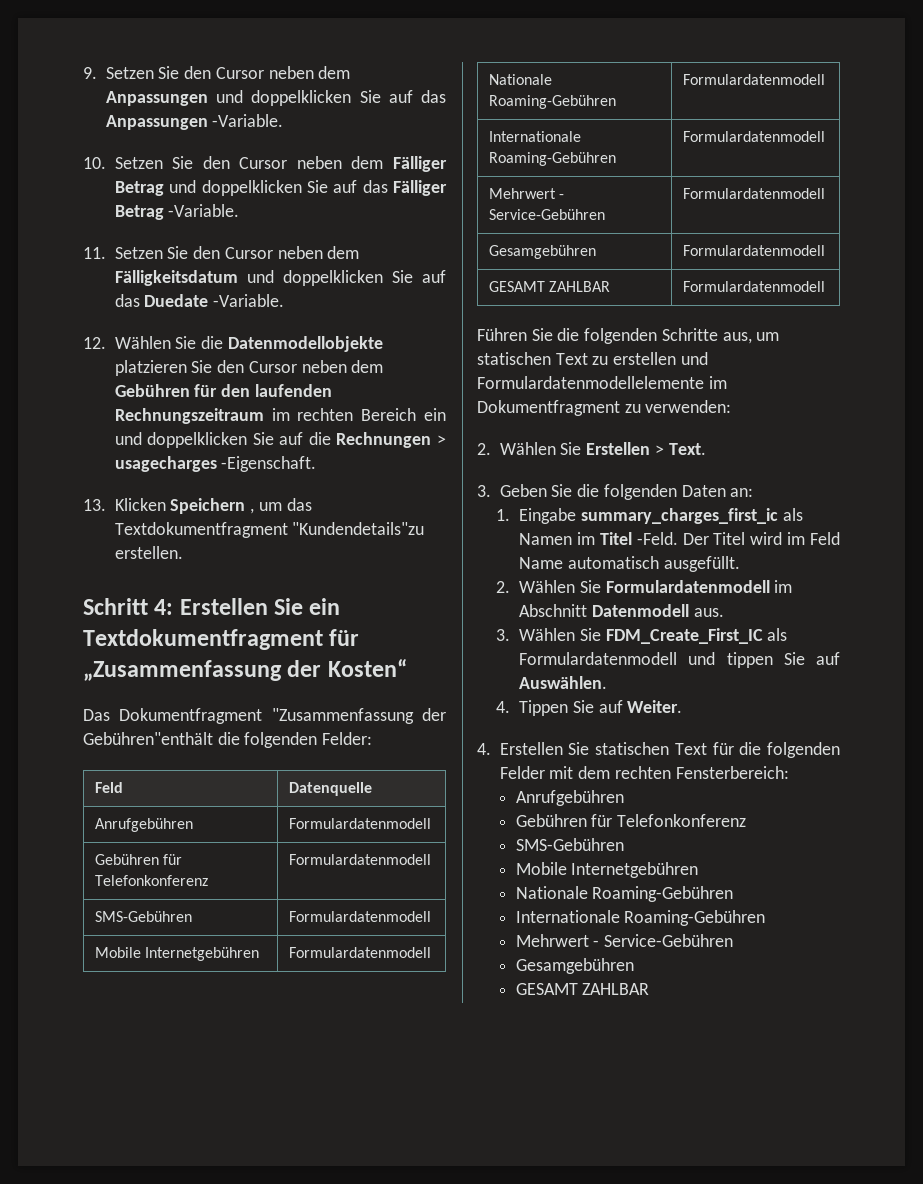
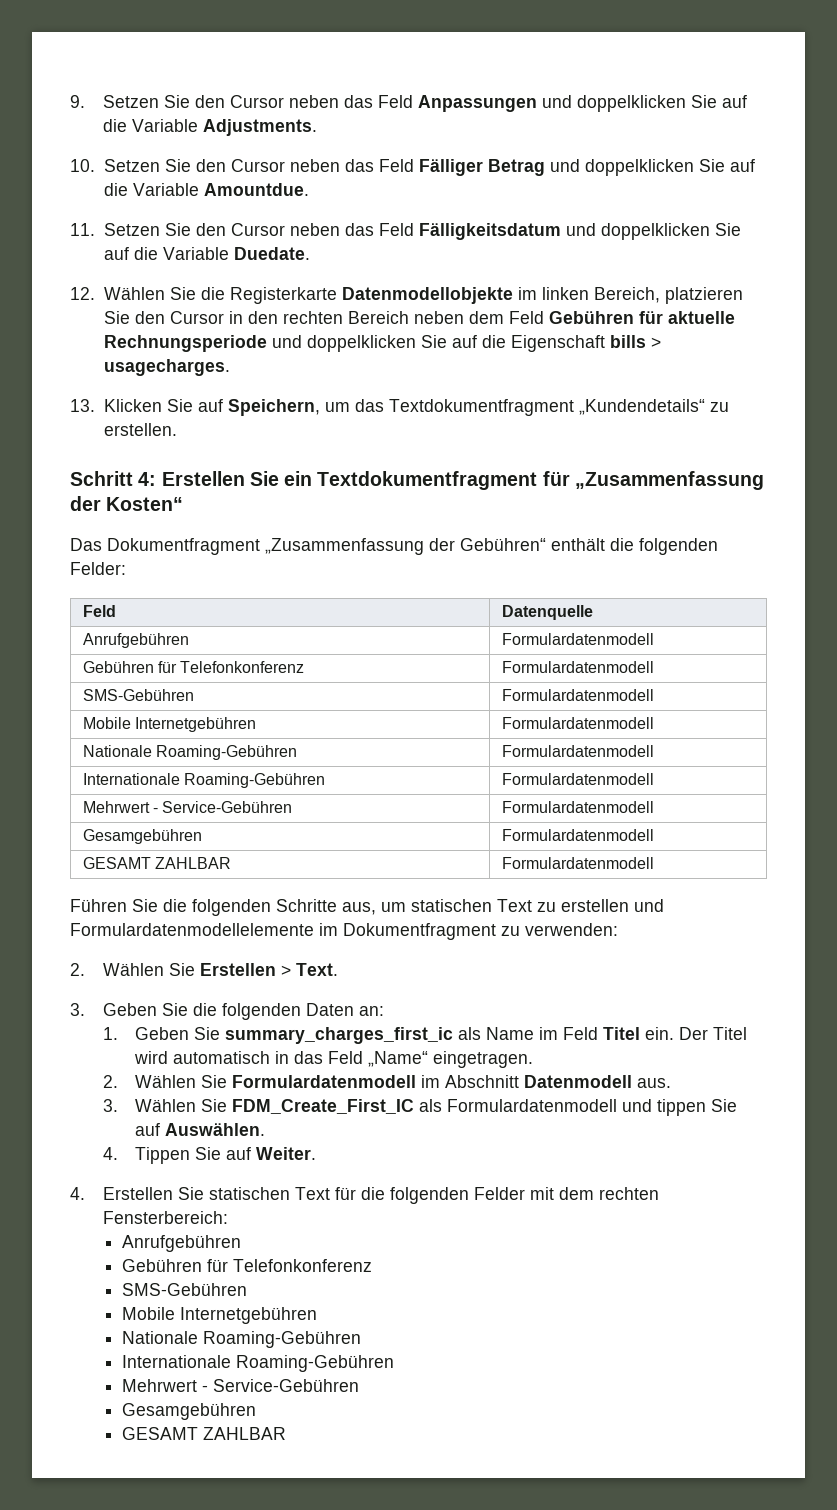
- 9. Setzen Sie den Cursor neben dem Anpassungen und doppelklicken Sie auf das Anpassungen -Variable.
+ 9. Setzen Sie den Cursor neben das Feld Anpassungen und doppelklicken Sie auf die Variable Adjustments.
- 10. Setzen Sie den Cursor neben dem Fälliger Betrag und doppelklicken Sie auf das Fälliger Betrag -Variable.
+ 10. Setzen Sie den Cursor neben das Feld Fälliger Betrag und doppelklicken Sie auf die Variable Amountdue.
- 11. Setzen Sie den Cursor neben dem Fälligkeitsdatum und doppelklicken Sie auf das Duedate -Variable.
+ 11. Setzen Sie den Cursor neben das Feld Fälligkeitsdatum und doppelklicken Sie auf die Variable Duedate.
- 12. Wählen Sie die Datenmodellobjekte platzieren Sie den Cursor neben dem Gebühren für den laufenden Rechnungszeitraum im rechten Bereich ein und doppelklicken Sie auf die Rechnungen > usagecharges -Eigenschaft.
+ 12. Wählen Sie die Registerkarte Datenmodellobjekte im linken Bereich, platzieren Sie den Cursor in den rechten Bereich neben dem Feld Gebühren für aktuelle Rechnungsperiode und doppelklicken Sie auf die Eigenschaft bills > usagecharges.
- 13. Klicken Speichern , um das Textdokumentfragment "Kundendetails"zu erstellen.
+ 13. Klicken Sie auf Speichern, um das Textdokumentfragment „Kundendetails“ zu erstellen.
- Das Dokumentfragment "Zusammenfassung der Gebühren"enthält die folgenden Felder:
+ Das Dokumentfragment „Zusammenfassung der Gebühren“ enthält die folgenden Felder:
- 1. Eingabe summary_charges_first_ic als Namen im Titel -Feld. Der Titel wird im Feld Name automatisch ausgefüllt.
+ 1. Geben Sie summary_charges_first_ic als Name im Feld Titel ein. Der Titel wird automatisch in das Feld „Name“ eingetragen.

